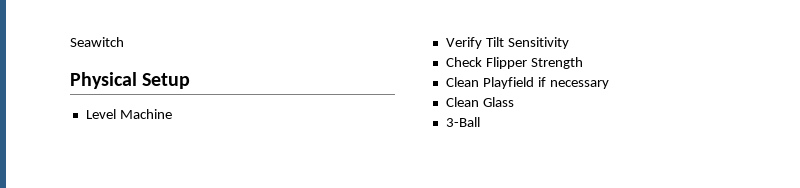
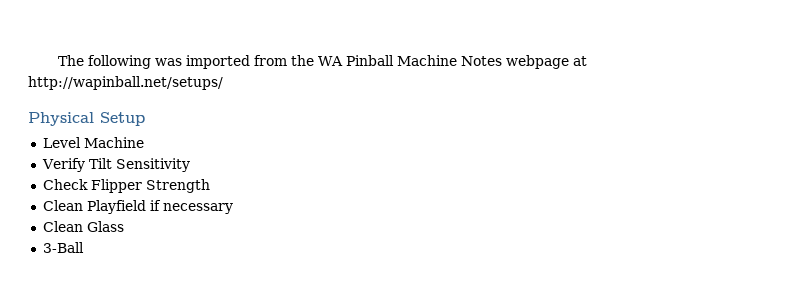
- Seawitch
+ The following was imported from the WA Pinball Machine Notes webpage at http://wapinball.net/setups/

